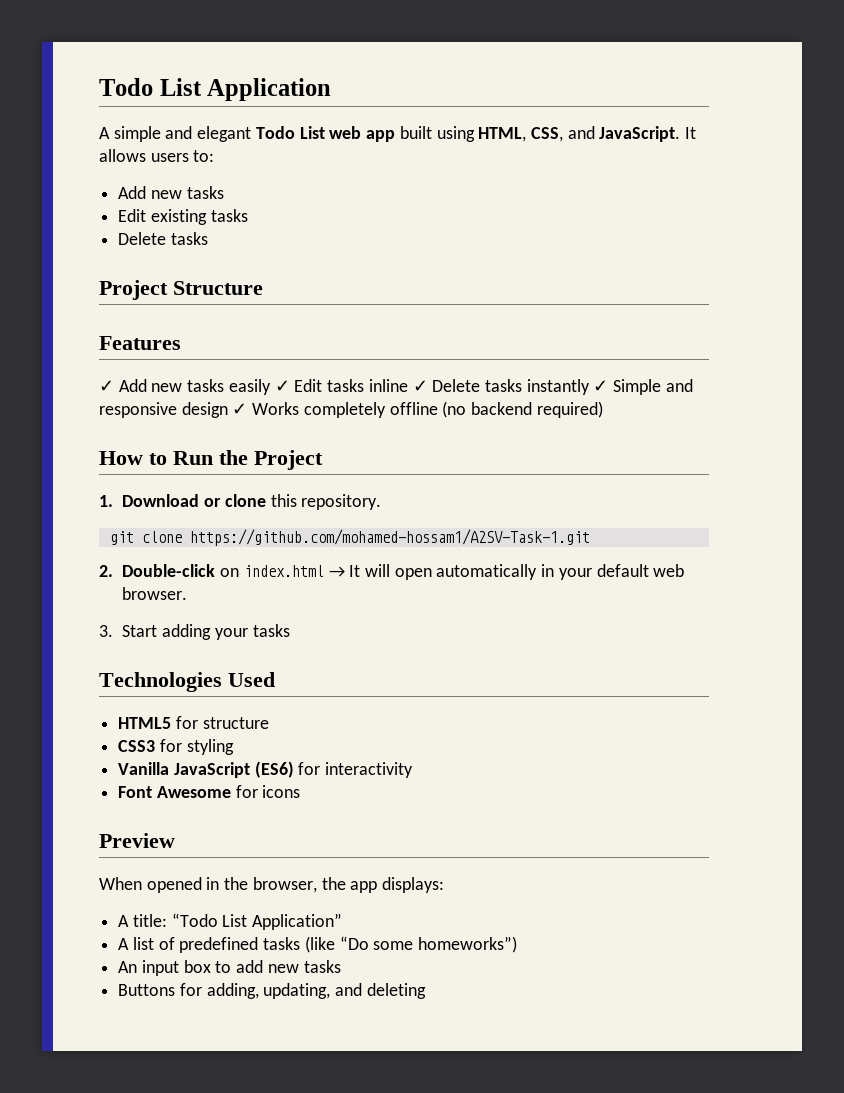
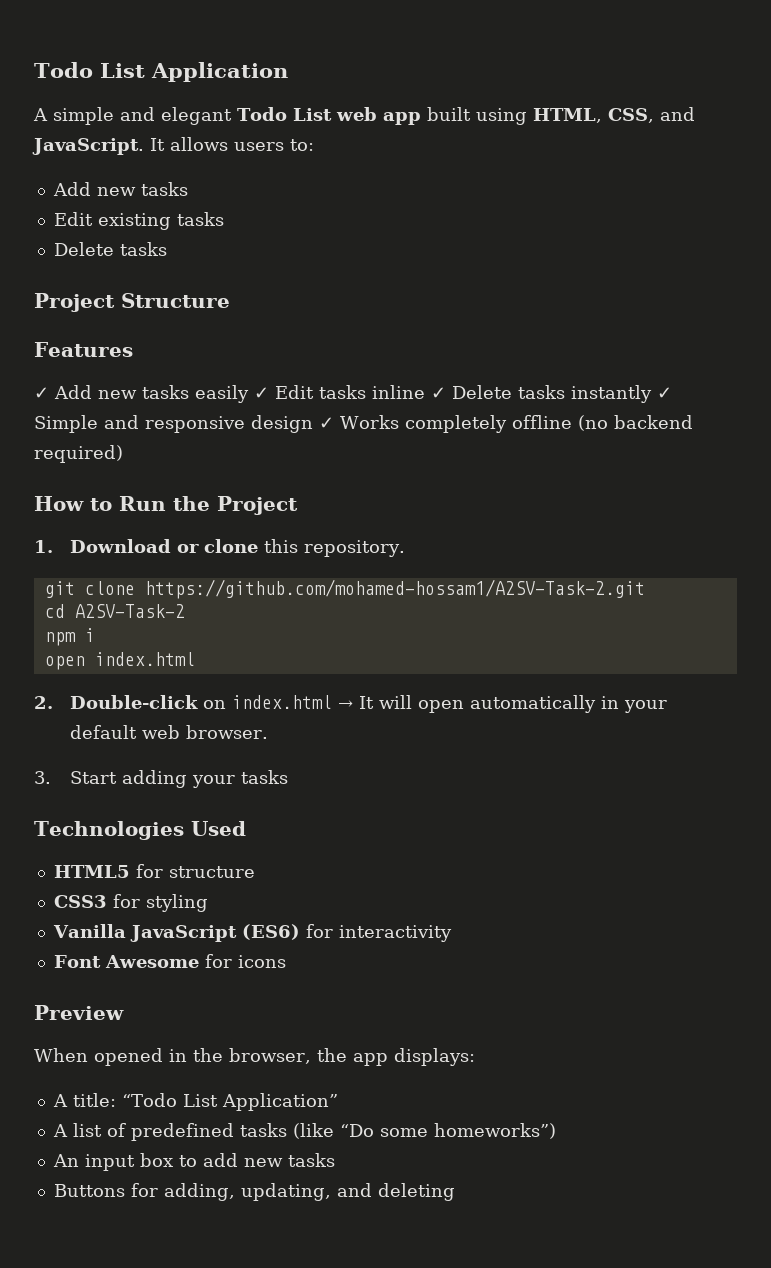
- git clone https://github.com/mohamed-hossam1/A2SV-Task-1.git
+ git clone https://github.com/mohamed-hossam1/A2SV-Task-2.git
+ cd A2SV-Task-2
+ npm i
+ open index.html

